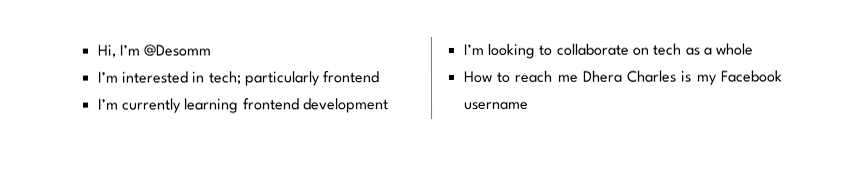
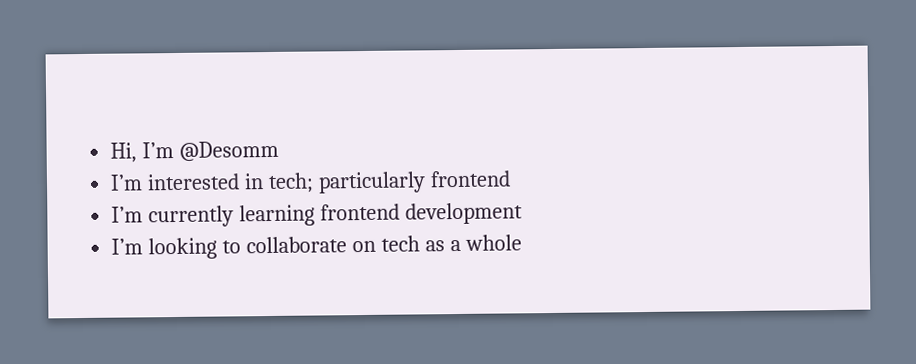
- How to reach me Dhera Charles is my Facebook username

